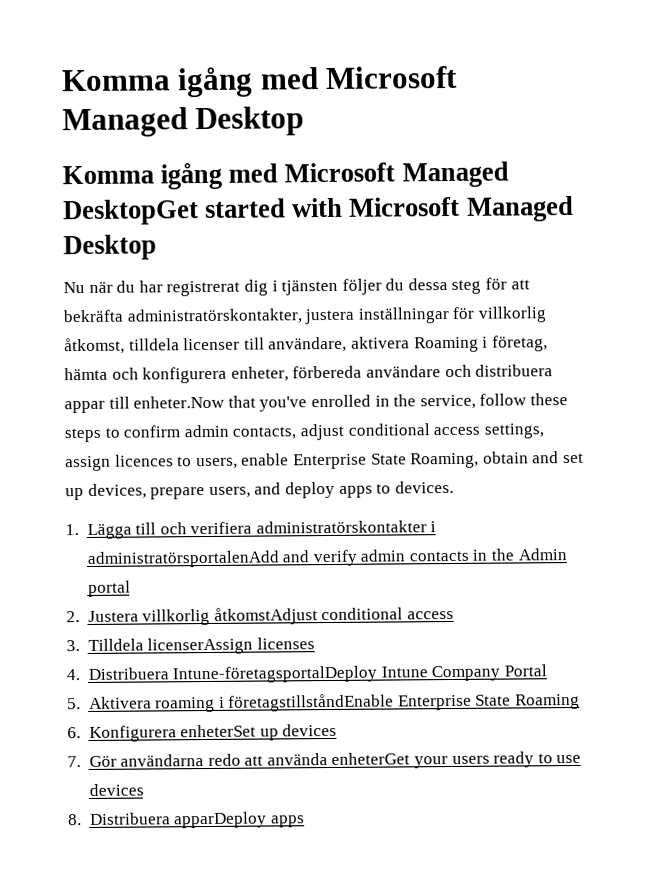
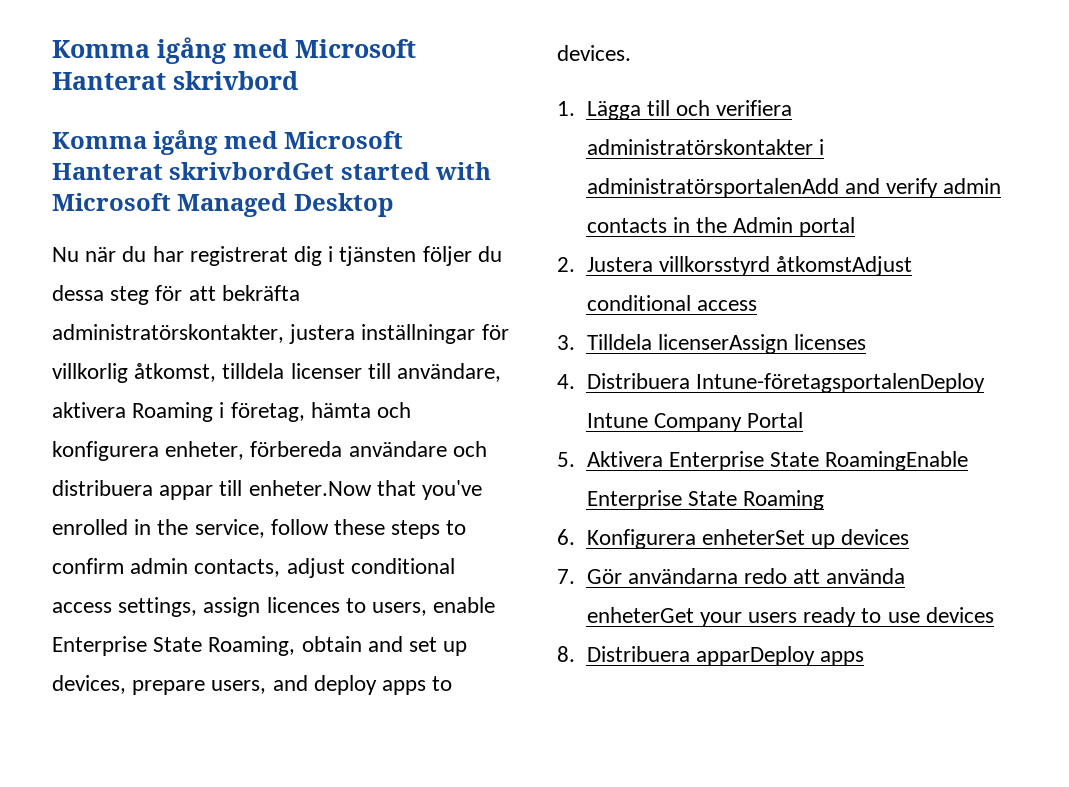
- Komma igång med Microsoft Managed Desktop
- Komma igång med Microsoft Managed DesktopGet started with Microsoft Managed Desktop
+ Komma igång med Microsoft Hanterat skrivbord
+ Komma igång med Microsoft Hanterat skrivbordGet started with Microsoft Managed Desktop
- 2. Justera villkorlig åtkomstAdjust conditional access
+ 2. Justera villkorsstyrd åtkomstAdjust conditional access
- 4. Distribuera Intune-företagsportalDeploy Intune Company Portal
+ 4. Distribuera Intune-företagsportalenDeploy Intune Company Portal
- 5. Aktivera roaming i företagstillståndEnable Enterprise State Roaming
+ 5. Aktivera Enterprise State RoamingEnable Enterprise State Roaming

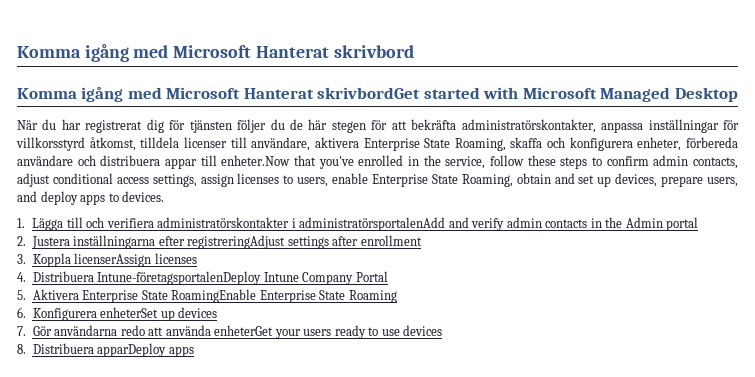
- Nu när du har registrerat dig i tjänsten följer du dessa steg för att bekräfta administratörskontakter, justera inställningar för villkorlig åtkomst, tilldela licenser till användare, aktivera Roaming i företag, hämta och konfigurera enheter, förbereda användare och distribuera appar till enheter.Now that you've enrolled in the service, follow these steps to confirm admin contacts, adjust conditional access settings, assign licences to users, enable Enterprise State Roaming, obtain and set up devices, prepare users, and deploy apps to devices.
+ När du har registrerat dig för tjänsten följer du de här stegen för att bekräfta administratörskontakter, anpassa inställningar för villkorsstyrd åtkomst, tilldela licenser till användare, aktivera Enterprise State Roaming, skaffa och konfigurera enheter, förbereda användare och distribuera appar till enheter.Now that you've enrolled in the service, follow these steps to confirm admin contacts, adjust conditional access settings, assign licenses to users, enable Enterprise State Roaming, obtain and set up devices, prepare users, and deploy apps to devices.
- 2. Justera villkorsstyrd åtkomstAdjust conditional access
+ 2. Justera inställningarna efter registreringAdjust settings after enrollment
- 3. Tilldela licenserAssign licenses
+ 3. Koppla licenserAssign licenses

